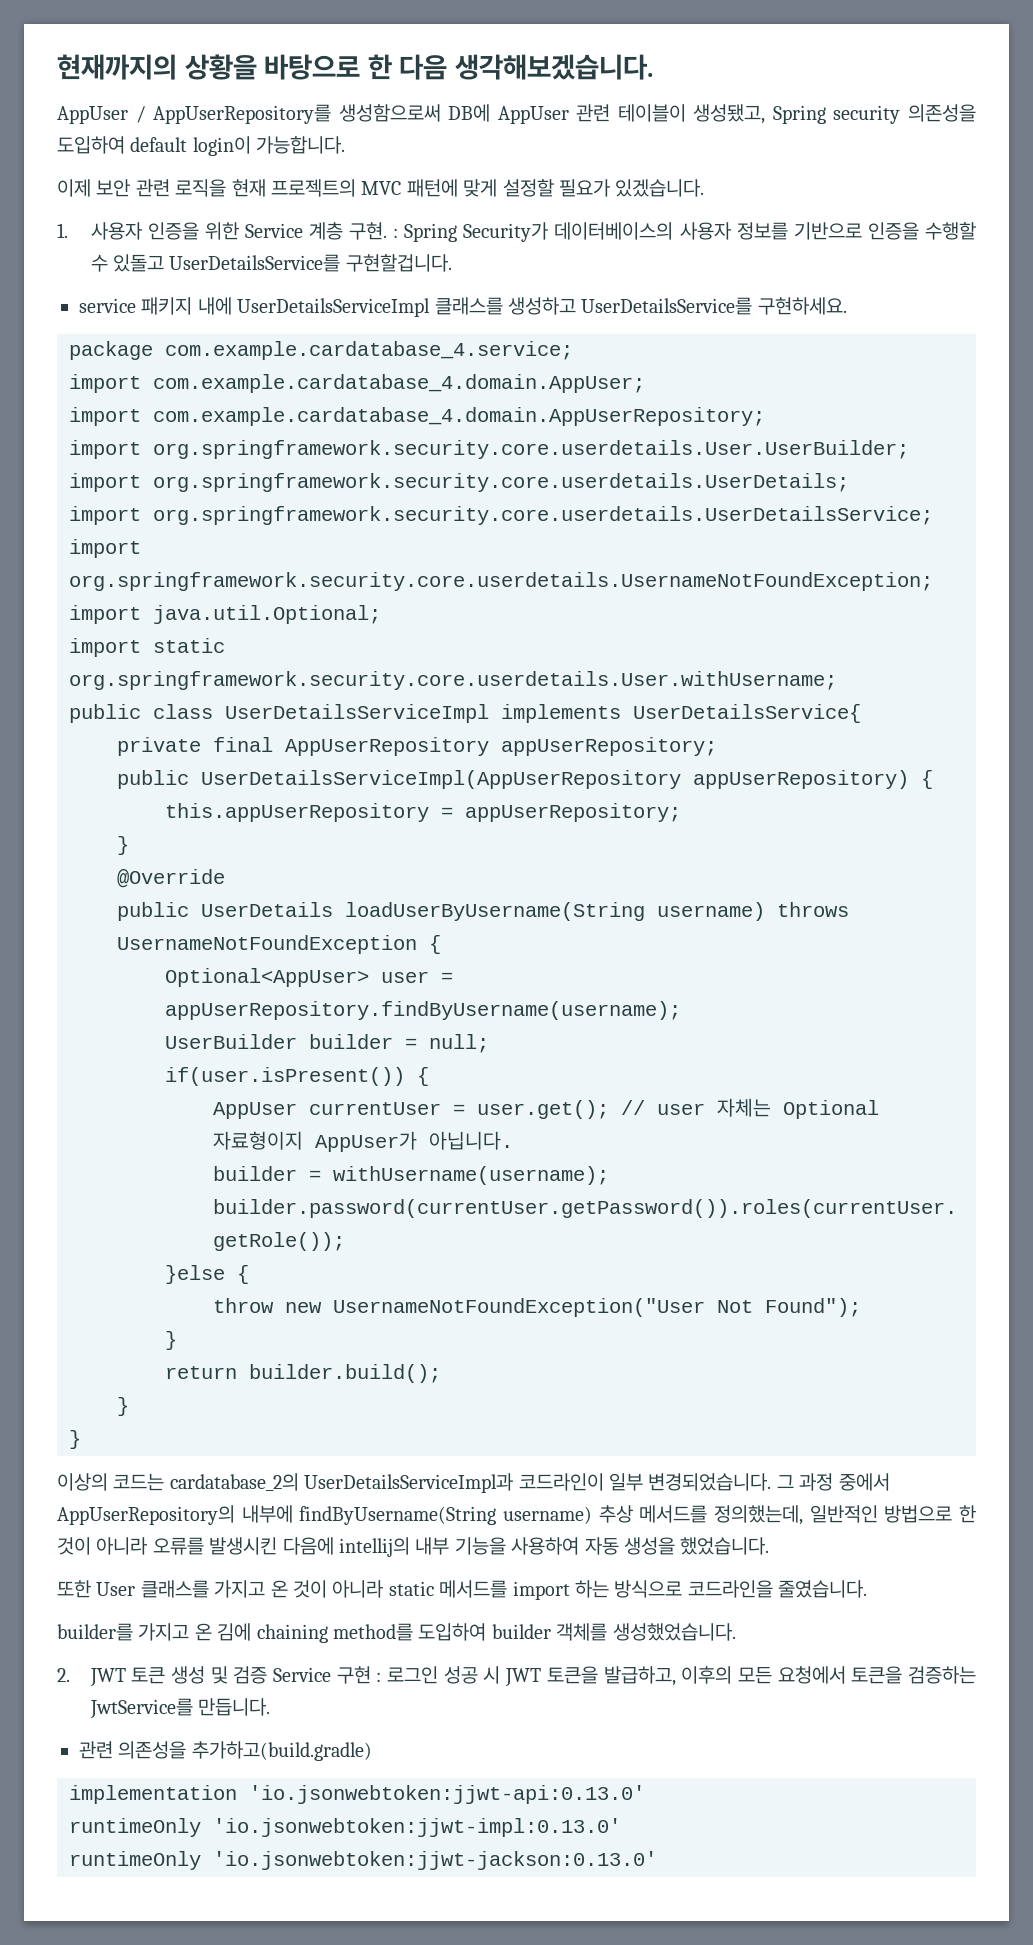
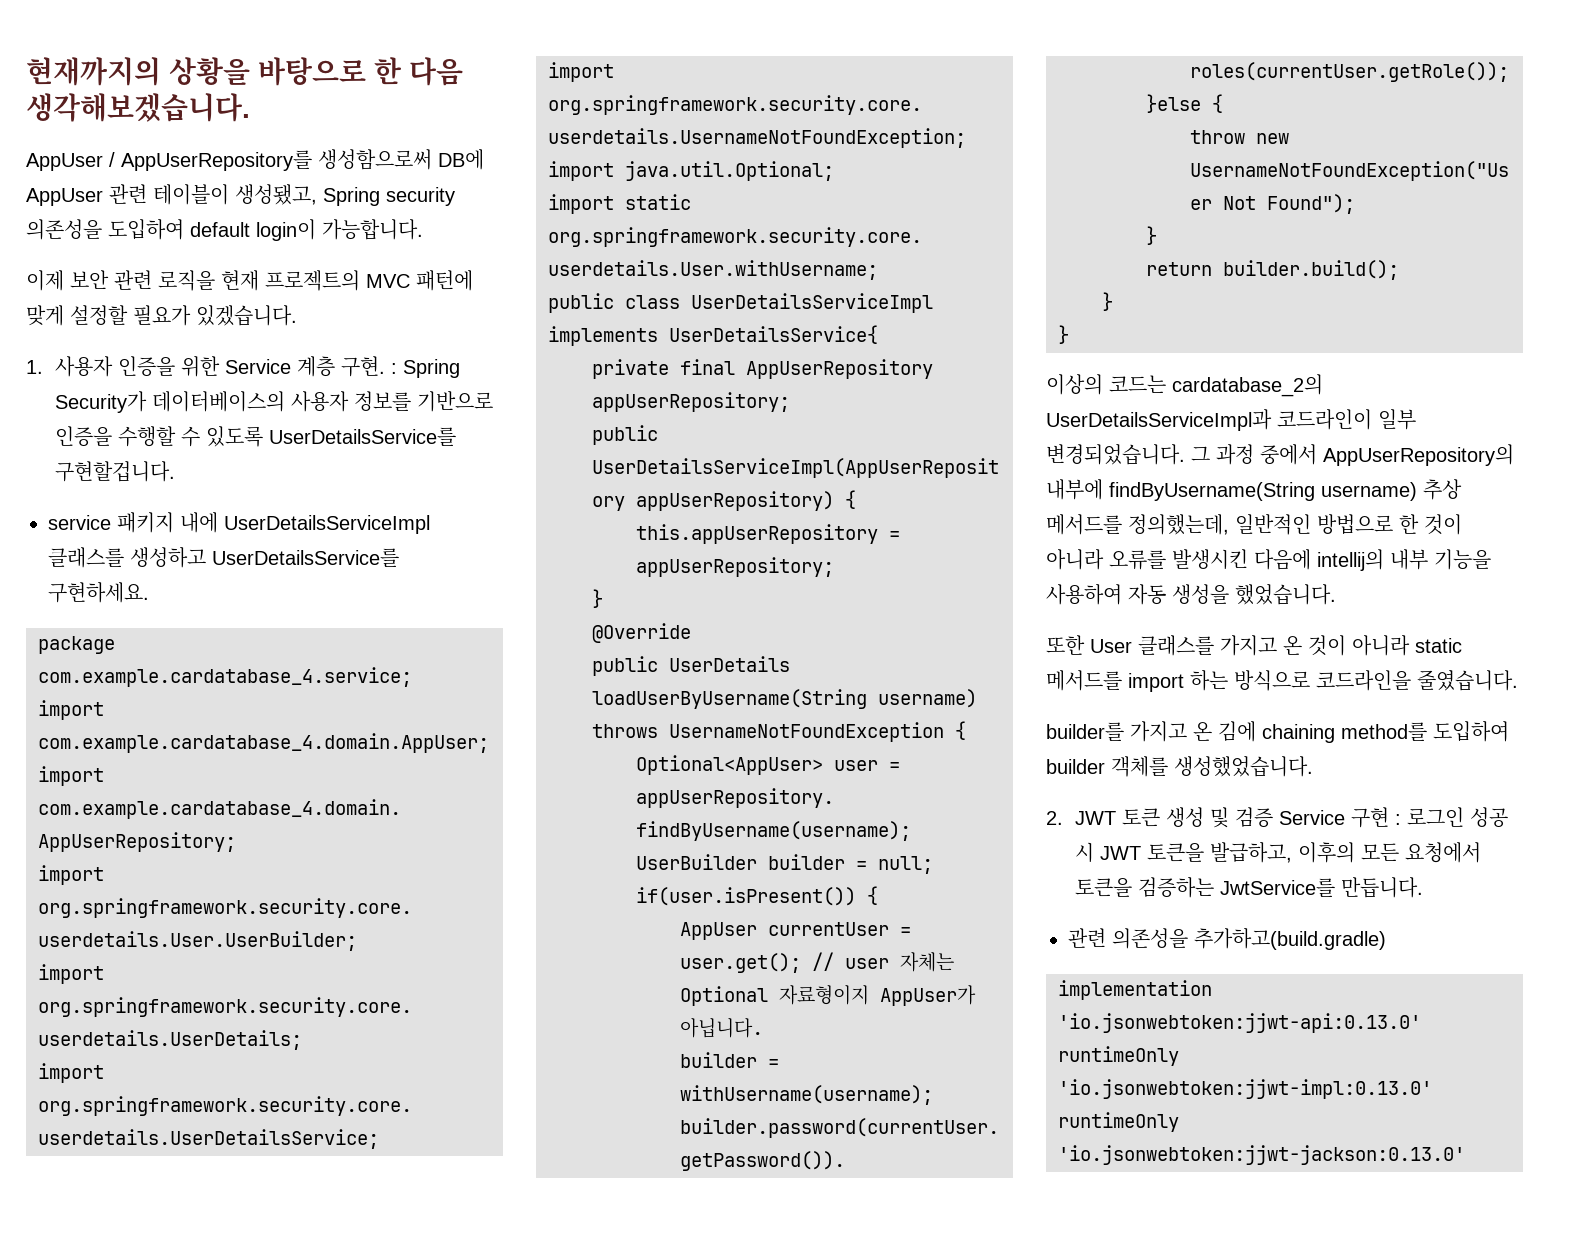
- 1. 사용자 인증을 위한 Service 계층 구현. : Spring Security가 데이터베이스의 사용자 정보를 기반으로 인증을 수행할 수 있돌고 UserDetailsService를 구현할겁니다.
+ 1. 사용자 인증을 위한 Service 계층 구현. : Spring Security가 데이터베이스의 사용자 정보를 기반으로 인증을 수행할 수 있도록 UserDetailsService를 구현할겁니다.

